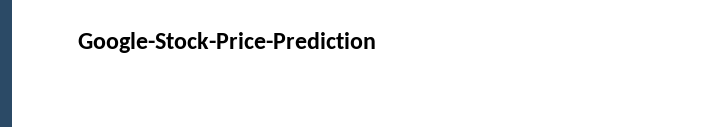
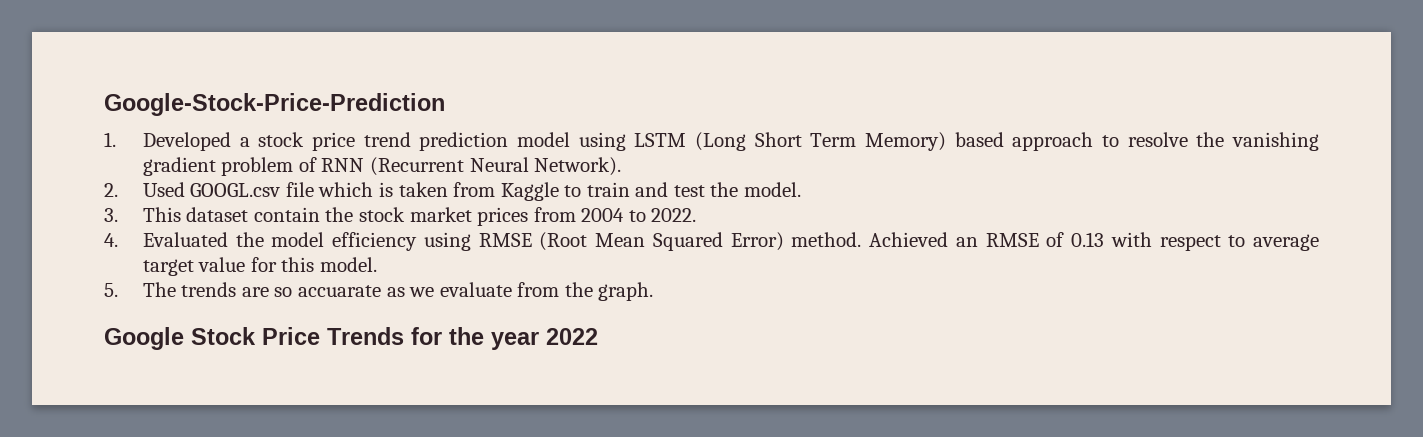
+ 1. Developed a stock price trend prediction model using LSTM (Long Short Term Memory) based approach to resolve the vanishing gradient problem of RNN (Recurrent Neural Network).
+ 2. Used GOOGL.csv file which is taken from Kaggle to train and test the model.
+ 3. This dataset contain the stock market prices from 2004 to 2022.
+ 4. Evaluated the model efficiency using RMSE (Root Mean Squared Error) method. Achieved an RMSE of 0.13 with respect to average target value for this model.
+ 5. The trends are so accuarate as we evaluate from the graph.
+ Google Stock Price Trends for the year 2022

